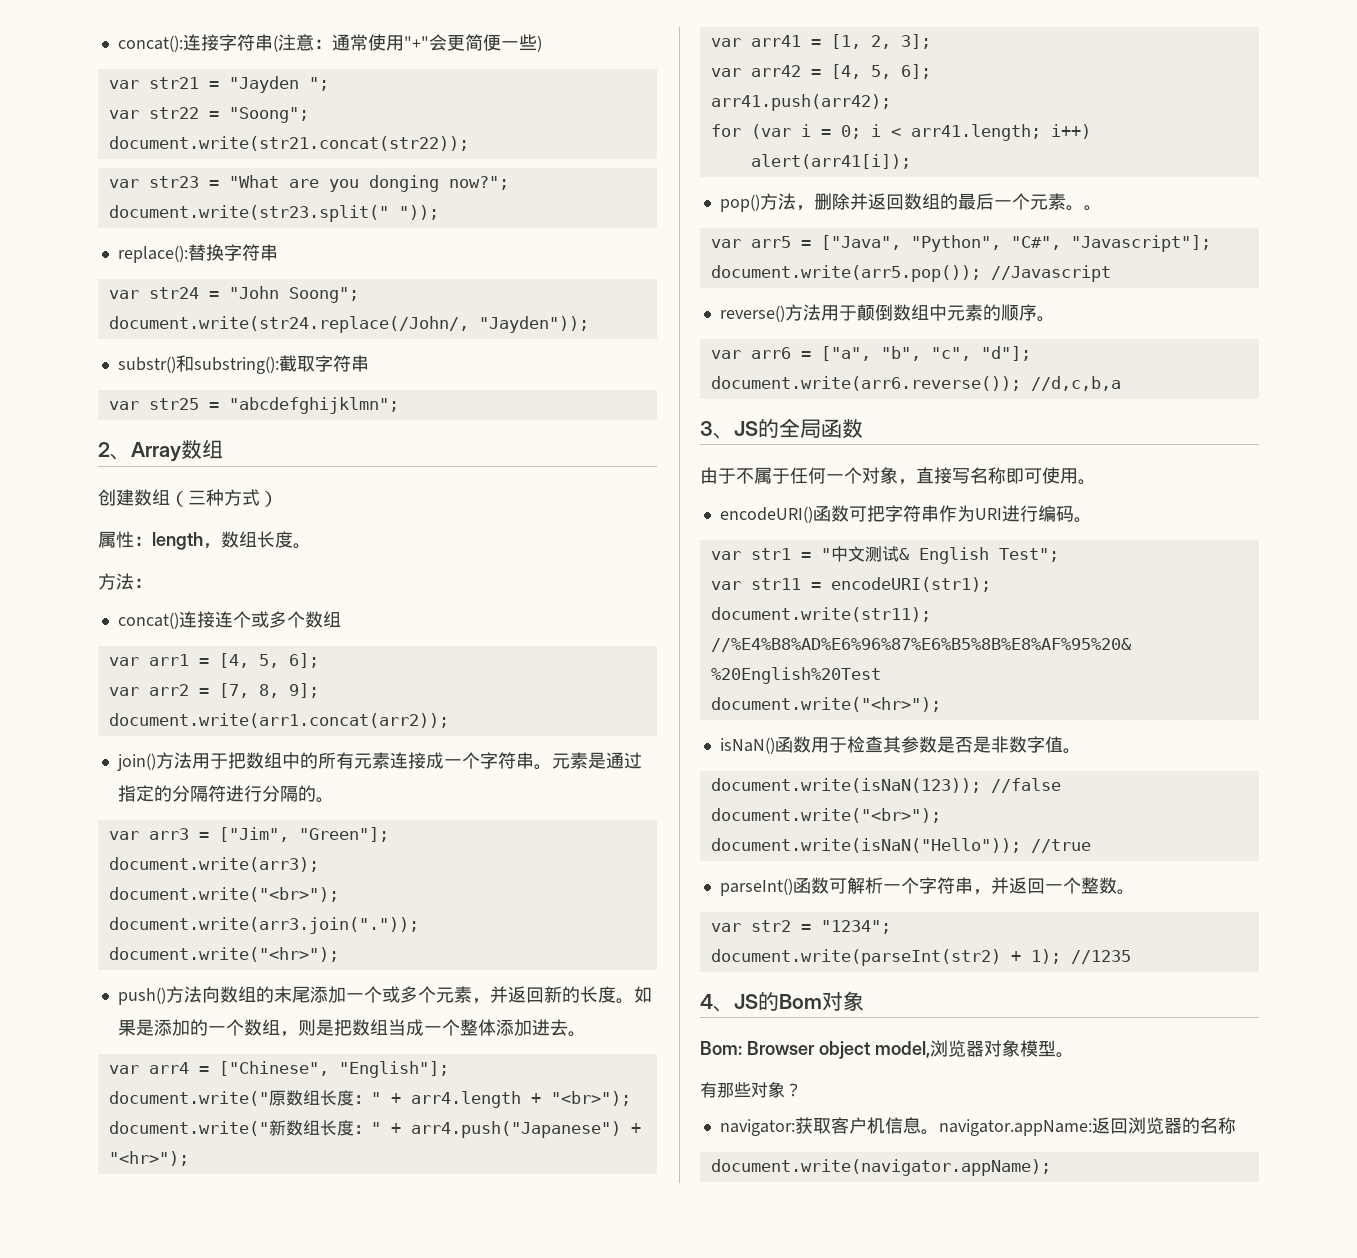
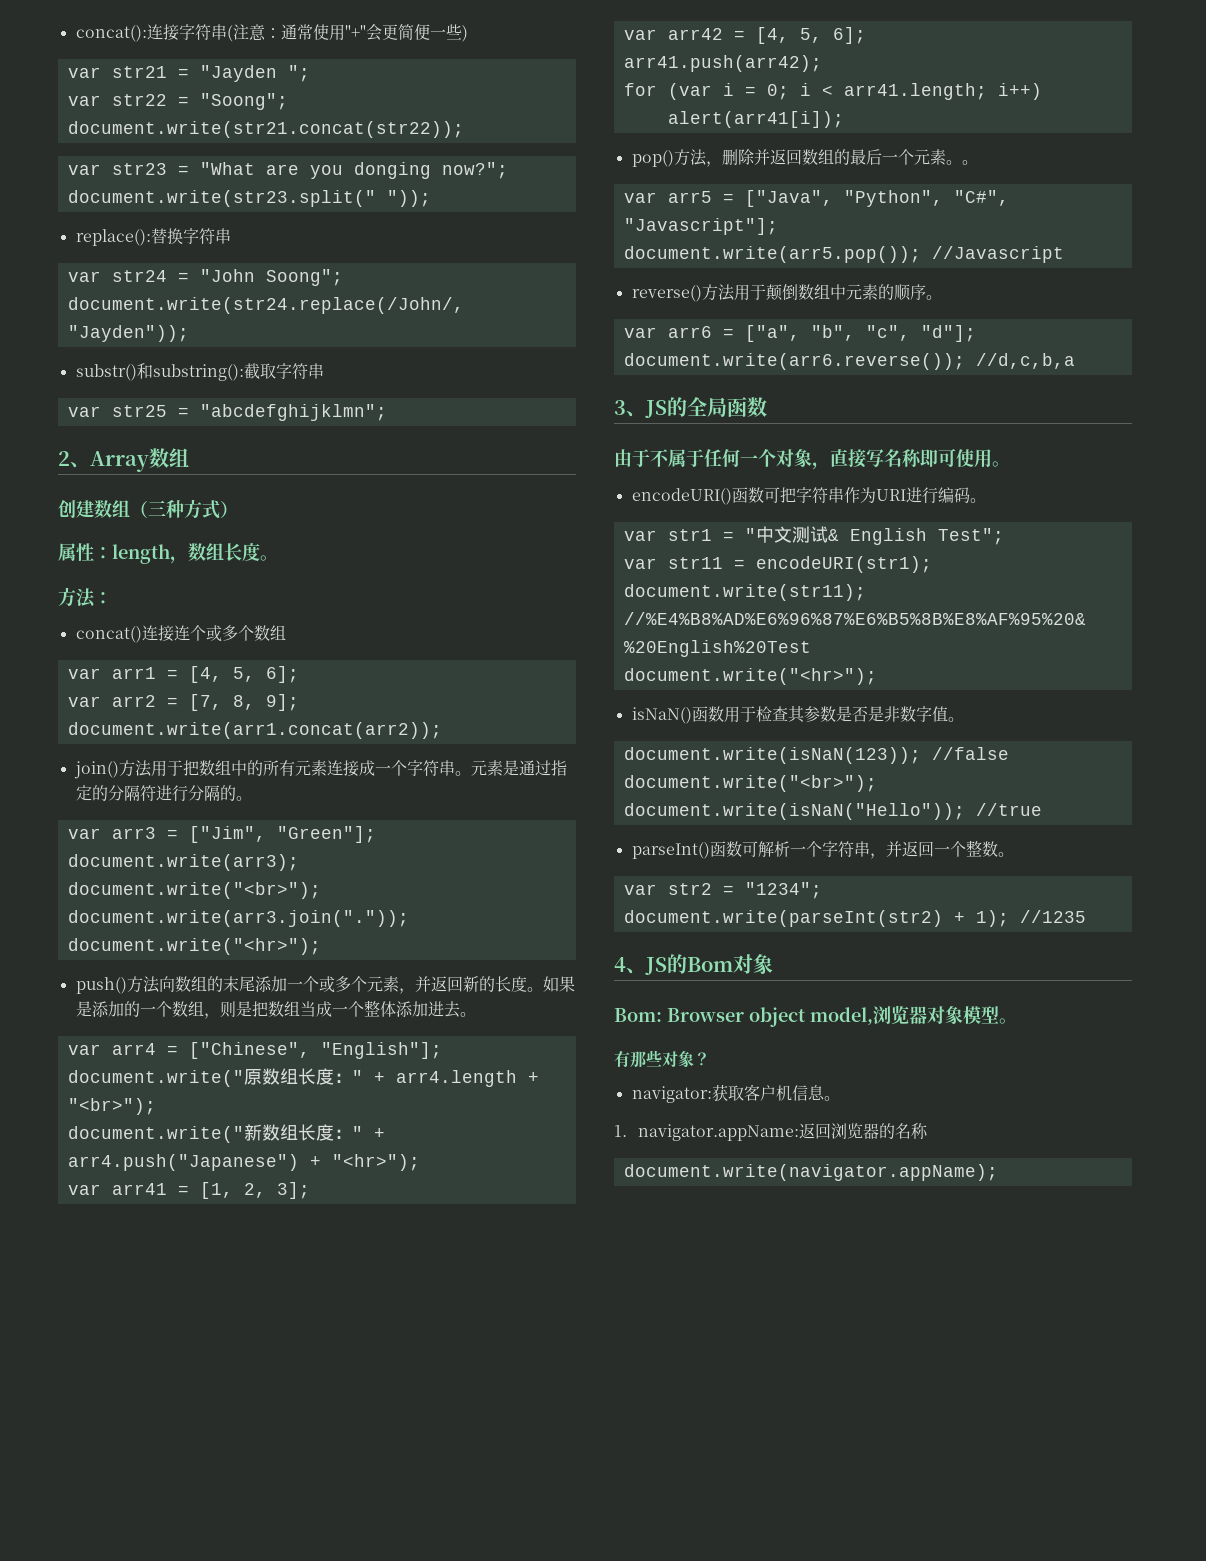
- navigator:获取客户机信息。navigator.appName:返回浏览器的名称
+ navigator:获取客户机信息。
+ 1. navigator.appName:返回浏览器的名称

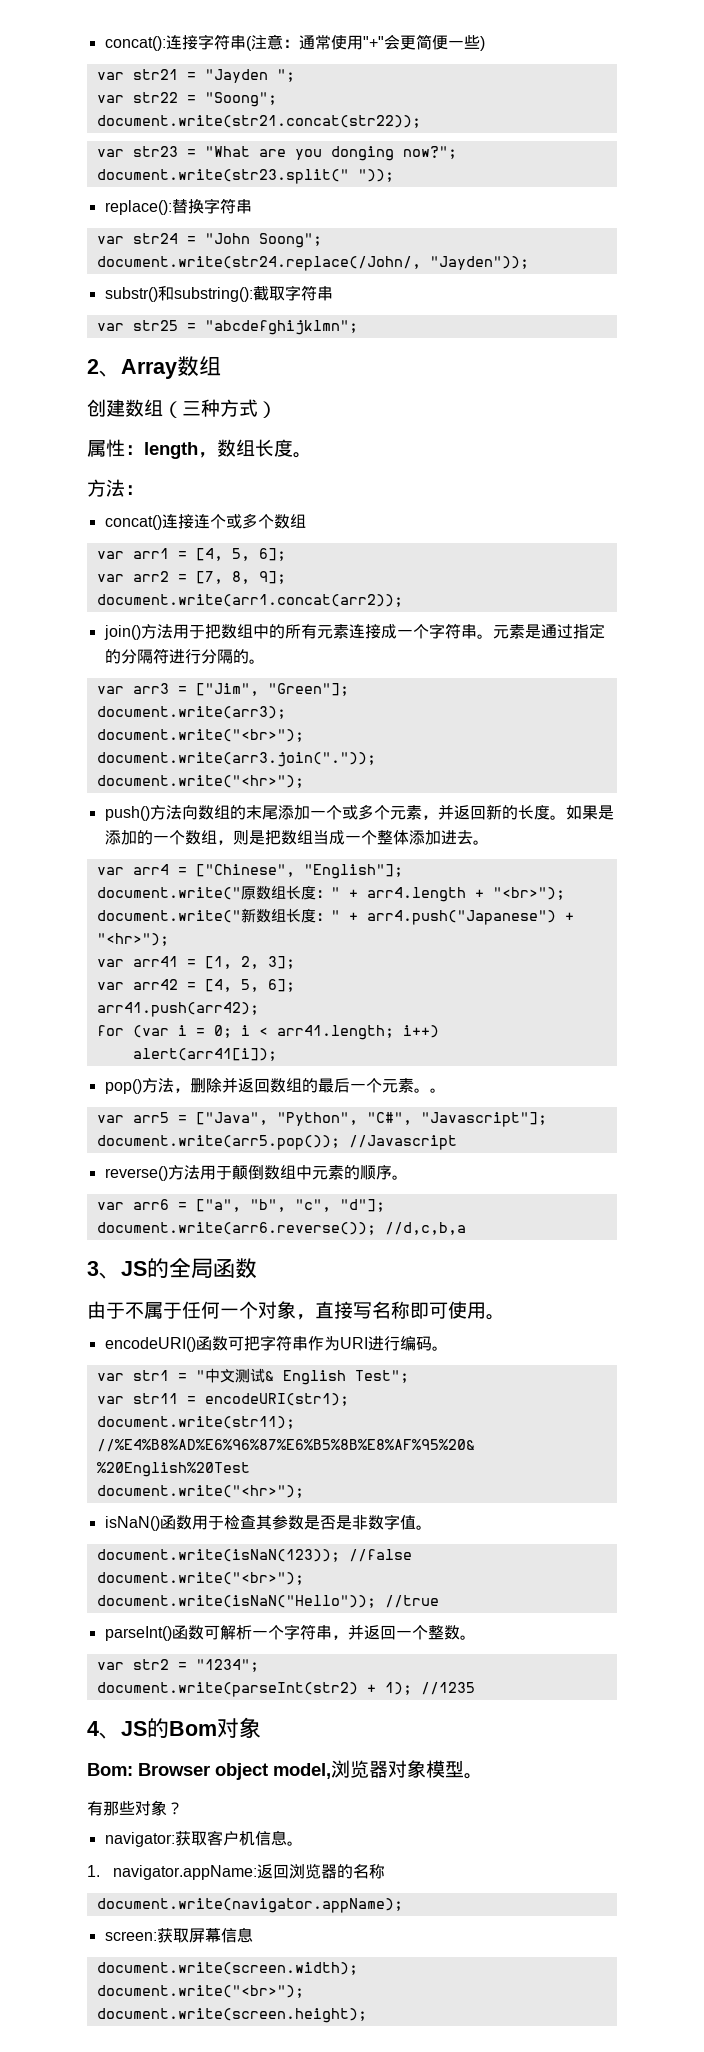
+ screen:获取屏幕信息
+ document.write(screen.width);
+ document.write("<br>");
+ document.write(screen.height);

